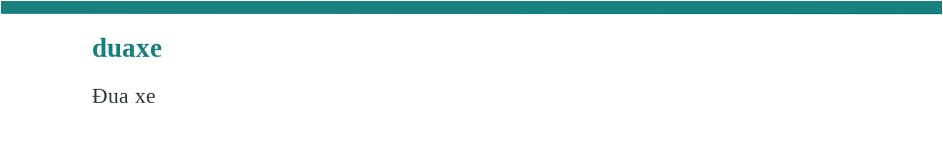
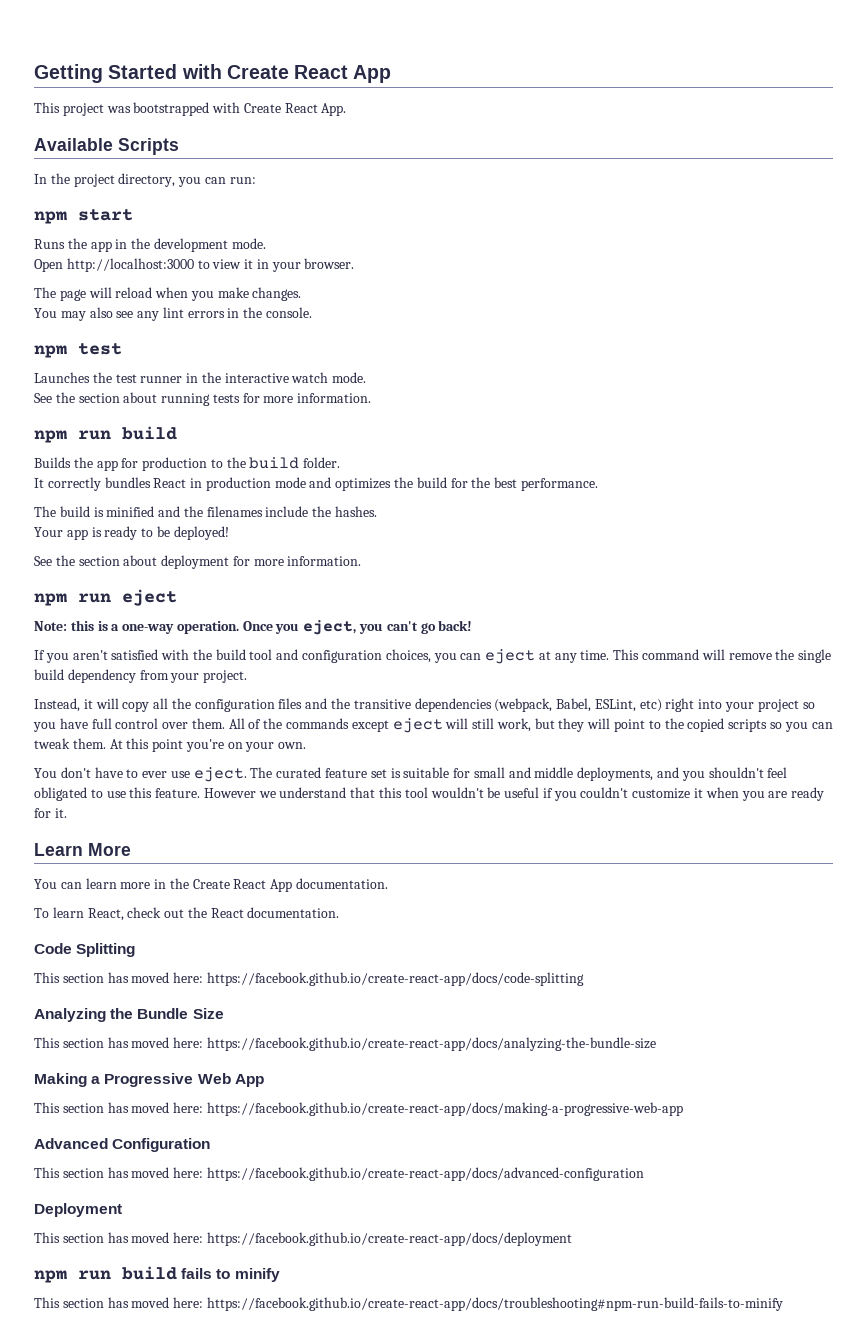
- duaxe
- Đua xe
+ Getting Started with Create React App
+ This project was bootstrapped with Create React App.
+ Available Scripts
+ In the project directory, you can run:
+ npm start
+ Runs the app in the development mode.
+ Open http://localhost:3000 to view it in your browser.
+ The page will reload when you make changes.
+ You may also see any lint errors in the console.
+ npm test
+ Launches the test runner in the interactive watch mode.
+ See the section about running tests for more information.
+ npm run build
+ Builds the app for production to the build folder.
+ It correctly bundles React in production mode and optimizes the build for the best performance.
+ The build is minified and the filenames include the hashes.
+ Your app is ready to be deployed!
+ See the section about deployment for more information.
+ npm run eject
+ Note: this is a one-way operation. Once you eject, you can't go back!
+ If you aren't satisfied with the build tool and configuration choices, you can eject at any time. This command will remove the single build dependency from your project.
+ Instead, it will copy all the configuration files and the transitive dependencies (webpack, Babel, ESLint, etc) right into your project so you have full control over them. All of the commands except eject will still work, but they will point to the copied scripts so you can tweak them. At this point you're on your own.
+ You don't have to ever use eject. The curated feature set is suitable for small and middle deployments, and you shouldn't feel obligated to use this feature. However we understand that this tool wouldn't be useful if you couldn't customize it when you are ready for it.
+ Learn More
+ You can learn more in the Create React App documentation.
+ To learn React, check out the React documentation.
+ Code Splitting
+ This section has moved here: https://facebook.github.io/create-react-app/docs/code-splitting
+ Analyzing the Bundle Size
+ This section has moved here: https://facebook.github.io/create-react-app/docs/analyzing-the-bundle-size
+ Making a Progressive Web App
+ This section has moved here: https://facebook.github.io/create-react-app/docs/making-a-progressive-web-app
+ Advanced Configuration
+ This section has moved here: https://facebook.github.io/create-react-app/docs/advanced-configuration
+ Deployment
+ This section has moved here: https://facebook.github.io/create-react-app/docs/deployment
+ npm run build fails to minify
+ This section has moved here: https://facebook.github.io/create-react-app/docs/troubleshooting#npm-run-build-fails-to-minify

